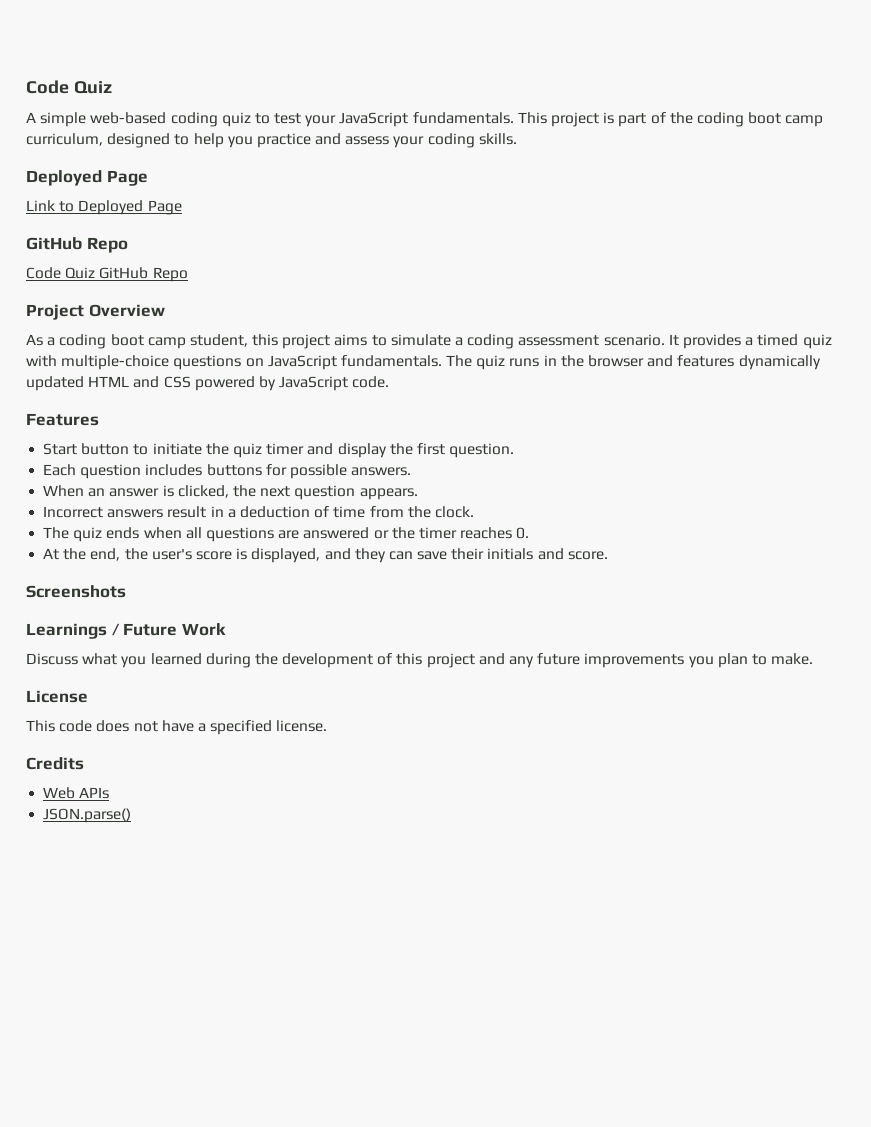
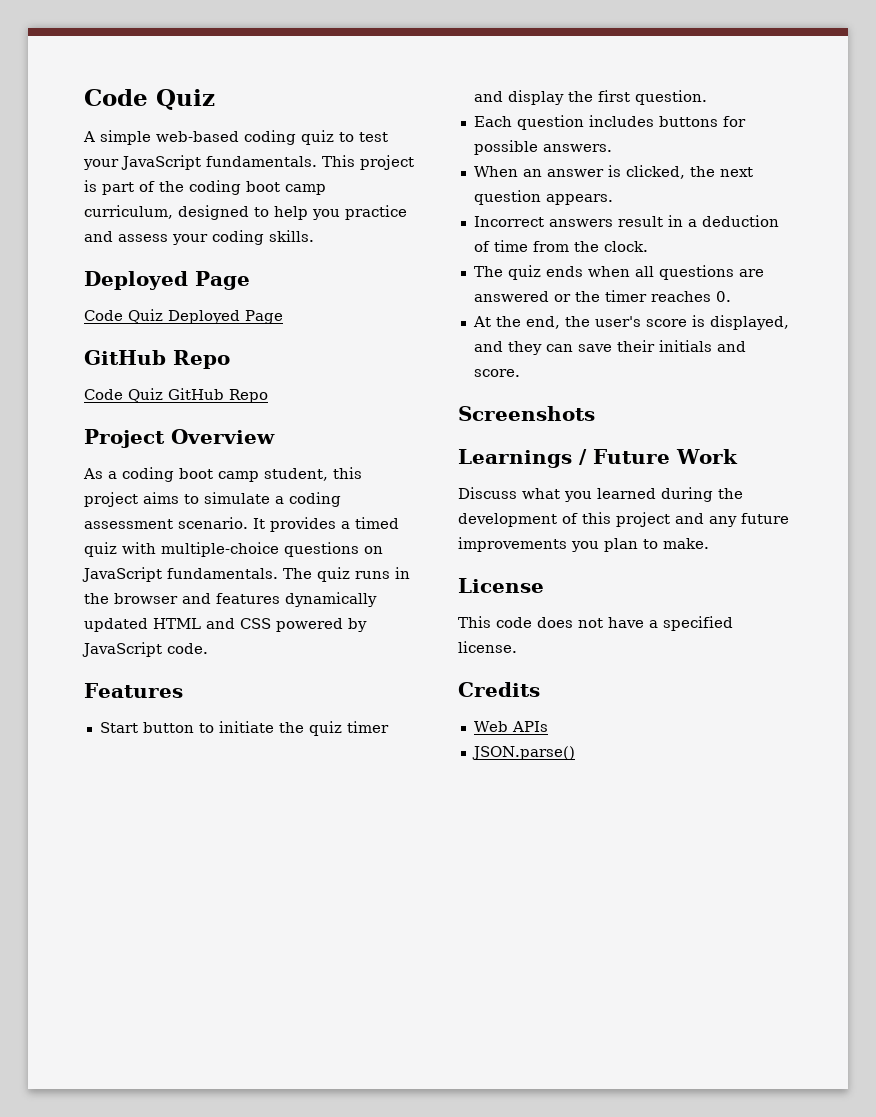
- Link to Deployed Page
+ Code Quiz Deployed Page

